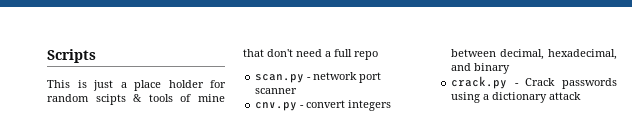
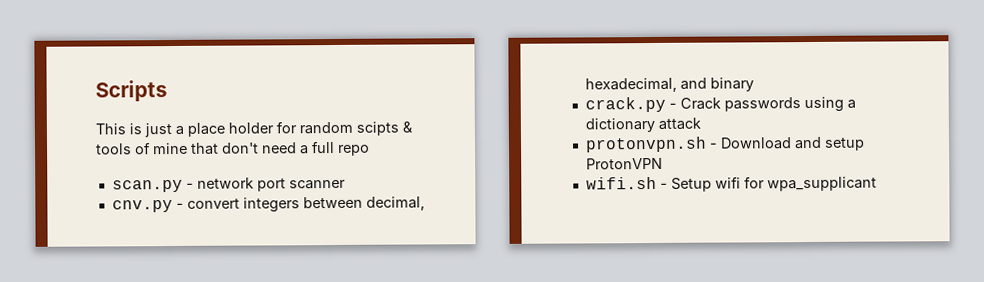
+ protonvpn.sh - Download and setup ProtonVPN
+ wifi.sh - Setup wifi for wpa_supplicant

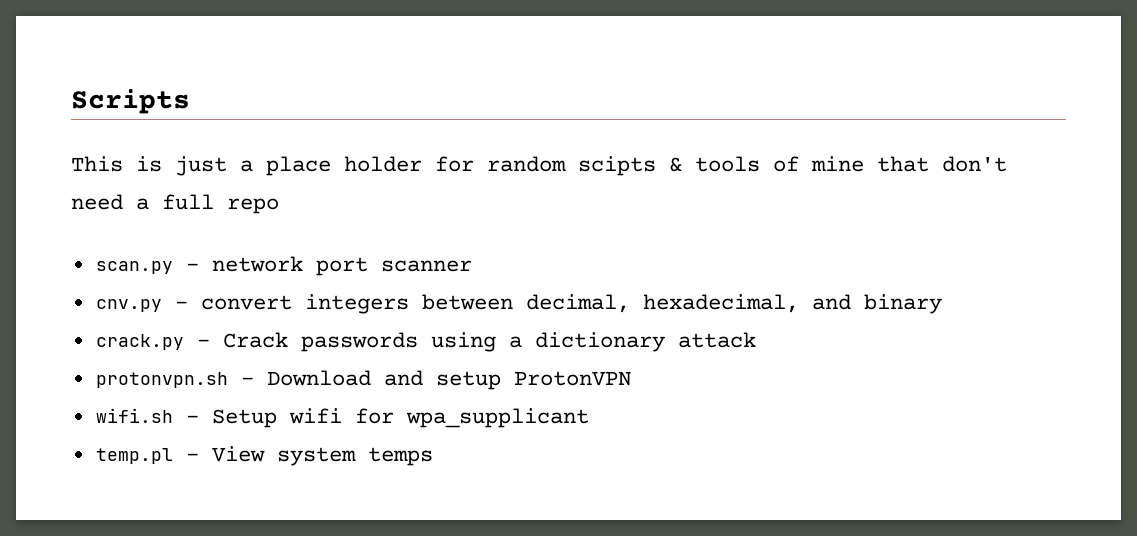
+ temp.pl - View system temps

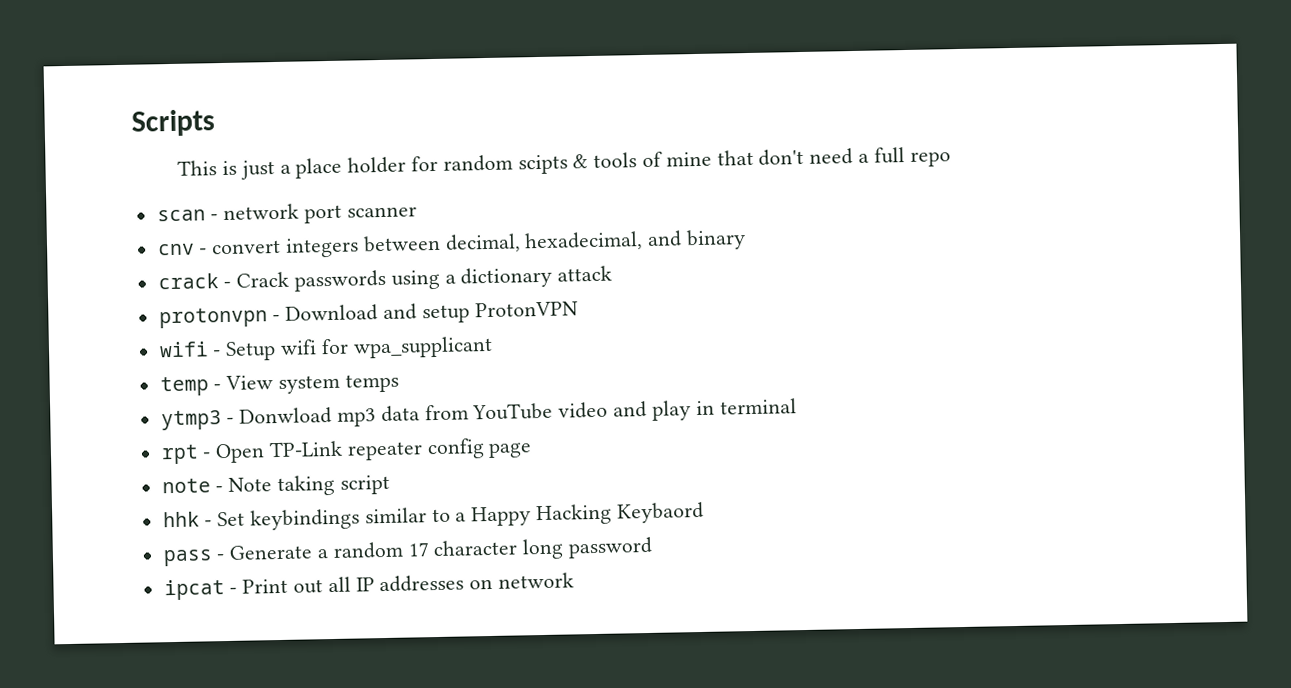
- scan.py - network port scanner
+ scan - network port scanner
- cnv.py - convert integers between decimal, hexadecimal, and binary
+ cnv - convert integers between decimal, hexadecimal, and binary
- crack.py - Crack passwords using a dictionary attack
+ crack - Crack passwords using a dictionary attack
- protonvpn.sh - Download and setup ProtonVPN
+ protonvpn - Download and setup ProtonVPN
- wifi.sh - Setup wifi for wpa_supplicant
+ wifi - Setup wifi for wpa_supplicant
- temp.pl - View system temps
+ temp - View system temps
+ ytmp3 - Donwload mp3 data from YouTube video and play in terminal
+ rpt - Open TP-Link repeater config page
+ note - Note taking script
+ hhk - Set keybindings similar to a Happy Hacking Keybaord
+ pass - Generate a random 17 character long password
+ ipcat - Print out all IP addresses on network

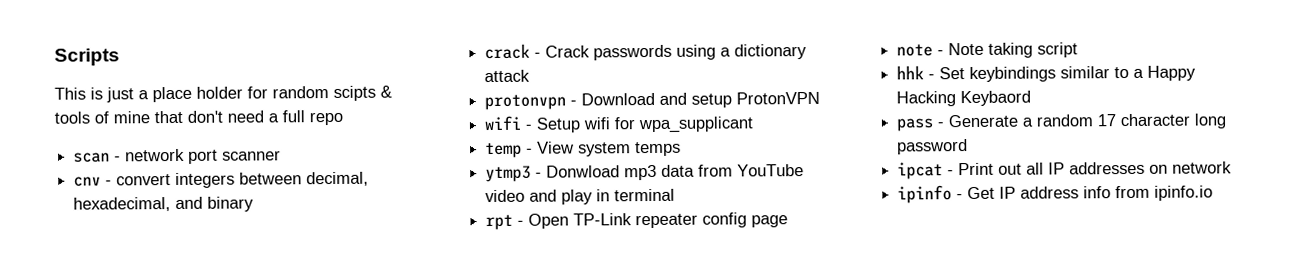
+ ipinfo - Get IP address info from ipinfo.io

